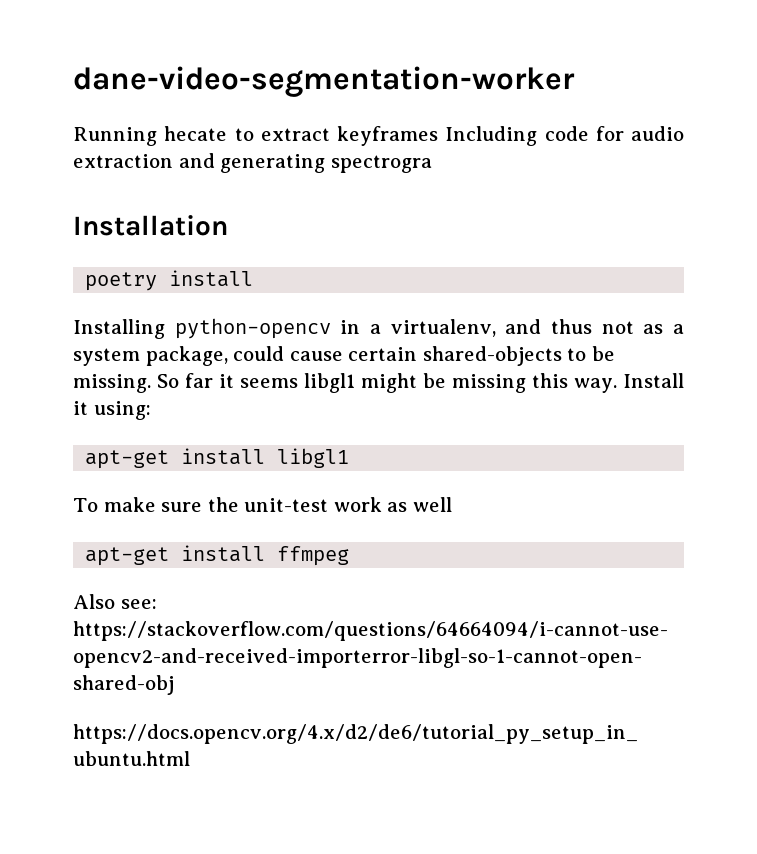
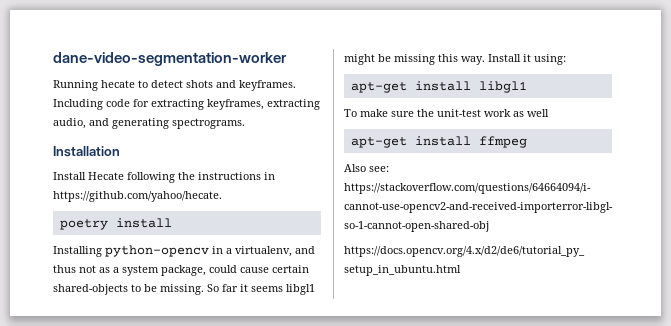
- Running hecate to extract keyframes Including code for audio extraction and generating spectrogra
+ Running hecate to detect shots and keyframes. Including code for extracting keyframes, extracting audio, and generating spectrograms.
+ Install Hecate following the instructions in https://github.com/yahoo/hecate.

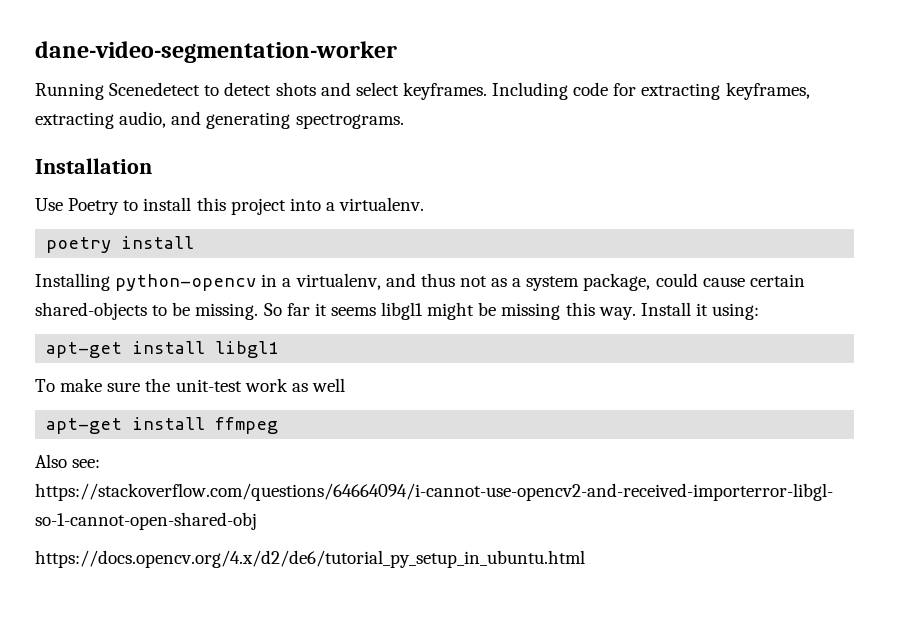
- Running hecate to detect shots and keyframes.
+ Running Scenedetect to detect shots and select keyframes.
- Install Hecate following the instructions in https://github.com/yahoo/hecate.
+ Use Poetry to install this project into a virtualenv.

